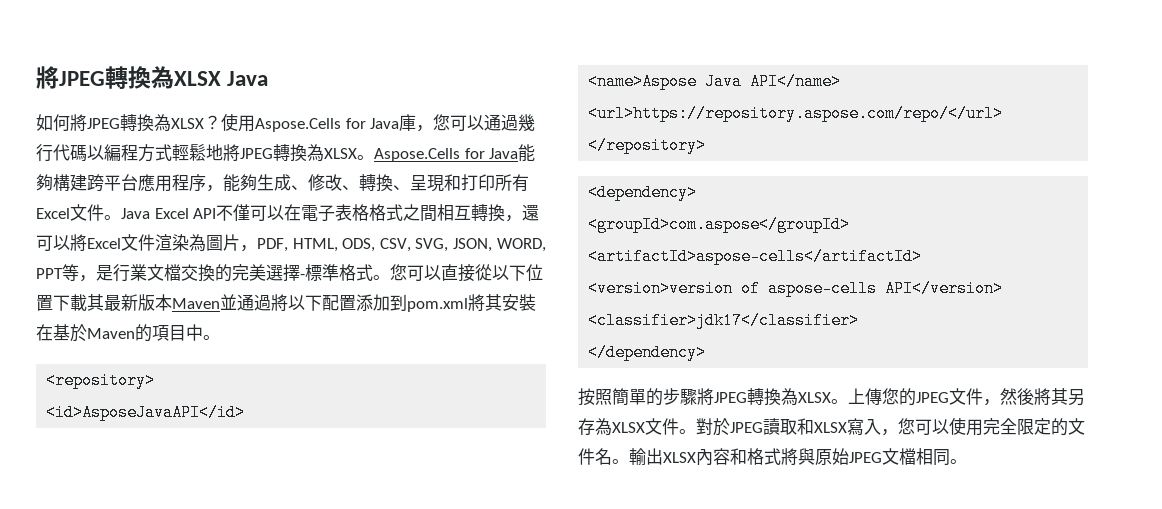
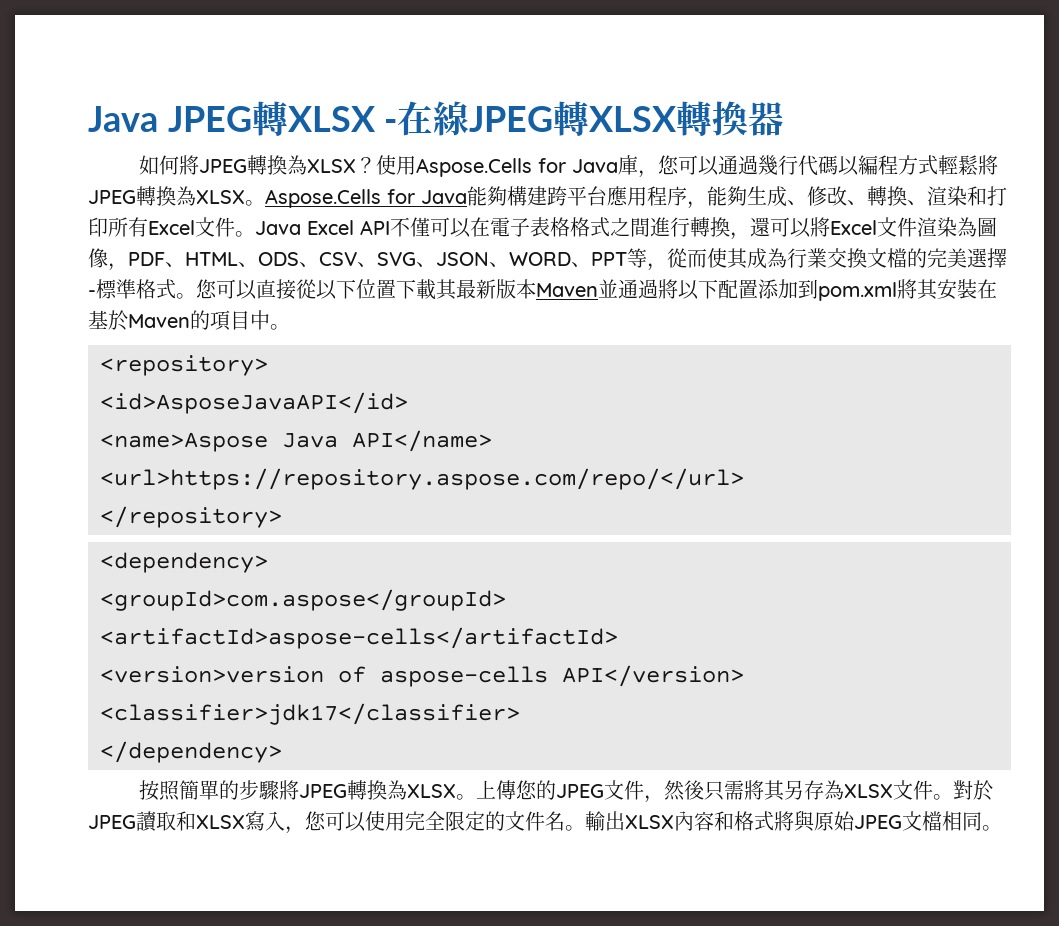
- 將JPEG轉換為XLSX Java
+ Java JPEG轉XLSX -在線JPEG轉XLSX轉換器
- 使用Aspose.Cells for Java庫，您可以通過幾行代碼以編程方式輕鬆地將JPEG轉換為XLSX。
+ 使用Aspose.Cells for Java庫，您可以通過幾行代碼以編程方式輕鬆將JPEG轉換為XLSX。
- Aspose.Cells for Java能夠構建跨平台應用程序，能夠生成、修改、轉換、呈現和打印所有Excel文件。
+ Aspose.Cells for Java能夠構建跨平台應用程序，能夠生成、修改、轉換、渲染和打印所有Excel文件。
- Java Excel API不僅可以在電子表格格式之間相互轉換，還可以將Excel文件渲染為圖片，PDF, HTML, ODS, CSV, SVG, JSON, WORD, PPT等，是行業文檔交換的完美選擇-標準格式。
+ Java Excel API不僅可以在電子表格格式之間進行轉換，還可以將Excel文件渲染為圖像，PDF、HTML、ODS、CSV、SVG、JSON、WORD、PPT等，從而使其成為行業交換文檔的完美選擇-標準格式。
- 上傳您的JPEG文件，然後將其另存為XLSX文件。
+ 上傳您的JPEG文件，然後只需將其另存為XLSX文件。

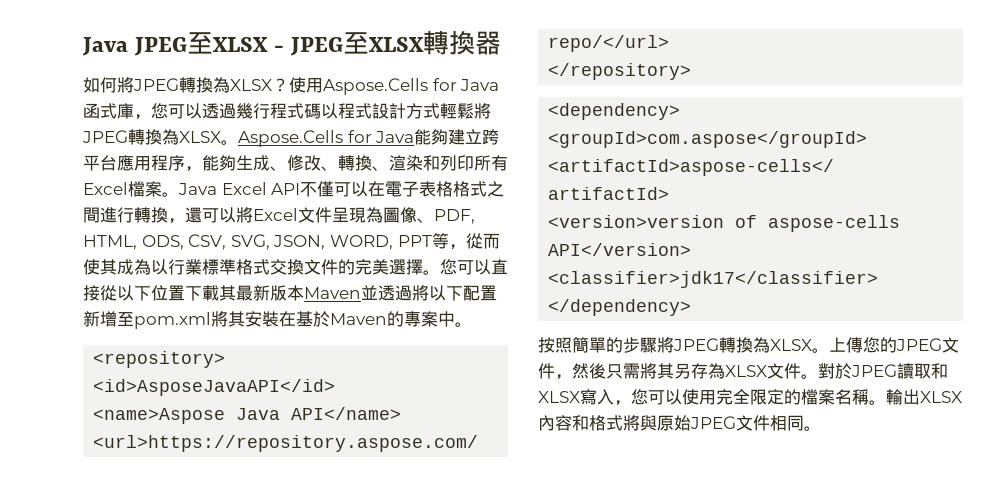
- Java JPEG轉XLSX -在線JPEG轉XLSX轉換器
+ Java JPEG至XLSX - JPEG至XLSX轉換器
- 使用Aspose.Cells for Java庫，您可以通過幾行代碼以編程方式輕鬆將JPEG轉換為XLSX。
+ 使用Aspose.Cells for Java函式庫，您可以透過幾行程式碼以程式設計方式輕鬆將JPEG轉換為XLSX。
- Aspose.Cells for Java能夠構建跨平台應用程序，能夠生成、修改、轉換、渲染和打印所有Excel文件。
+ Aspose.Cells for Java能夠建立跨平台應用程序，能夠生成、修改、轉換、渲染和列印所有Excel檔案。
- Java Excel API不僅可以在電子表格格式之間進行轉換，還可以將Excel文件渲染為圖像，PDF、HTML、ODS、CSV、SVG、JSON、WORD、PPT等，從而使其成為行業交換文檔的完美選擇-標準格式。
+ Java Excel API不僅可以在電子表格格式之間進行轉換，還可以將Excel文件呈現為圖像、PDF, HTML, ODS, CSV, SVG, JSON, WORD, PPT等，從而使其成為以行業標準格式交換文件的完美選擇。
- 您可以直接從以下位置下載其最新版本Maven並通過將以下配置添加到pom.xml將其安裝在基於Maven的項目中。
+ 您可以直接從以下位置下載其最新版本Maven並透過將以下配置新增至pom.xml將其安裝在基於Maven的專案中。
- 對於JPEG讀取和XLSX寫入，您可以使用完全限定的文件名。
+ 對於JPEG讀取和XLSX寫入，您可以使用完全限定的檔案名稱。
- 輸出XLSX內容和格式將與原始JPEG文檔相同。
+ 輸出XLSX內容和格式將與原始JPEG文件相同。

